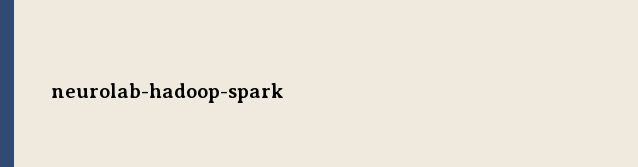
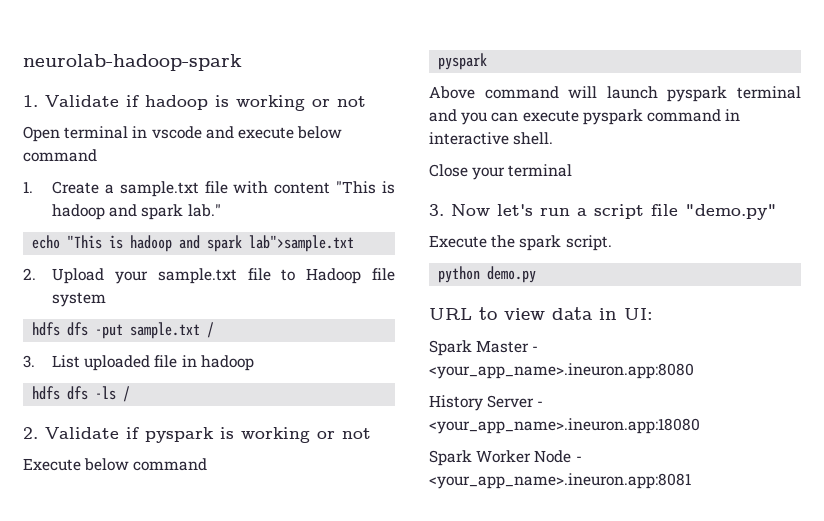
+ 1. Validate if hadoop is working or not
+ Open terminal in vscode and execute below command
+ 1. Create a sample.txt file with content "This is hadoop and spark lab."
+ echo "This is hadoop and spark lab">sample.txt
+ 2. Upload your sample.txt file to Hadoop file system
+ hdfs dfs -put sample.txt /
+ 3. List uploaded file in hadoop
+ hdfs dfs -ls /
+ 2. Validate if pyspark is working or not
+ Execute below command
+ pyspark
+ Above command will launch pyspark terminal and you can execute pyspark command in interactive shell.
+ Close your terminal
+ 3. Now let's run a script file "demo.py"
+ Execute the spark script.
+ python demo.py
+ URL to view data in UI:
+ Spark Master - <your_app_name>.ineuron.app:8080
+ History Server - <your_app_name>.ineuron.app:18080
+ Spark Worker Node - <your_app_name>.ineuron.app:8081

